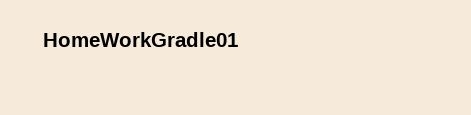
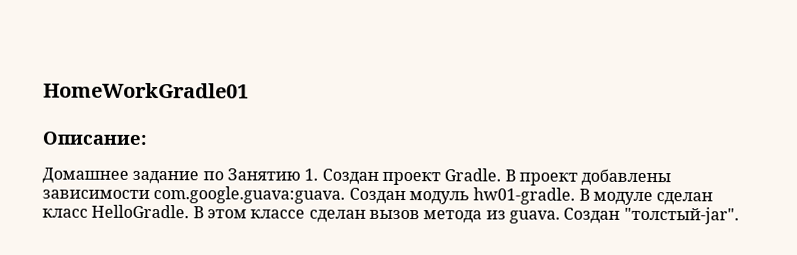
+ Описание:
+ Домашнее задание по Занятию 1. Создан проект Gradle. В проект добавлены зависимости com.google.guava:guava. Создан модуль hw01-gradle. В модуле сделан класс HelloGradle. В этом классе сделан вызов метода из guava. Создан "толстый-jar".

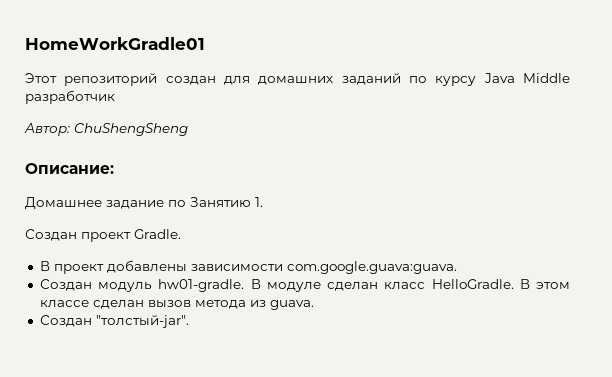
+ Этот репозиторий создан для домашних заданий по курсу Java Middle разработчик
+ Автор: ChuShengSheng
- Домашнее задание по Занятию 1. Создан проект Gradle. В проект добавлены зависимости com.google.guava:guava. Создан модуль hw01-gradle.
+ Домашнее задание по Занятию 1.
+ Создан проект Gradle.
+ В проект добавлены зависимости com.google.guava:guava.
+ Создан модуль hw01-gradle.
- В этом классе сделан вызов метода из guava. Создан "толстый-jar".
+ В этом классе сделан вызов метода из guava.
+ Создан "толстый-jar".

